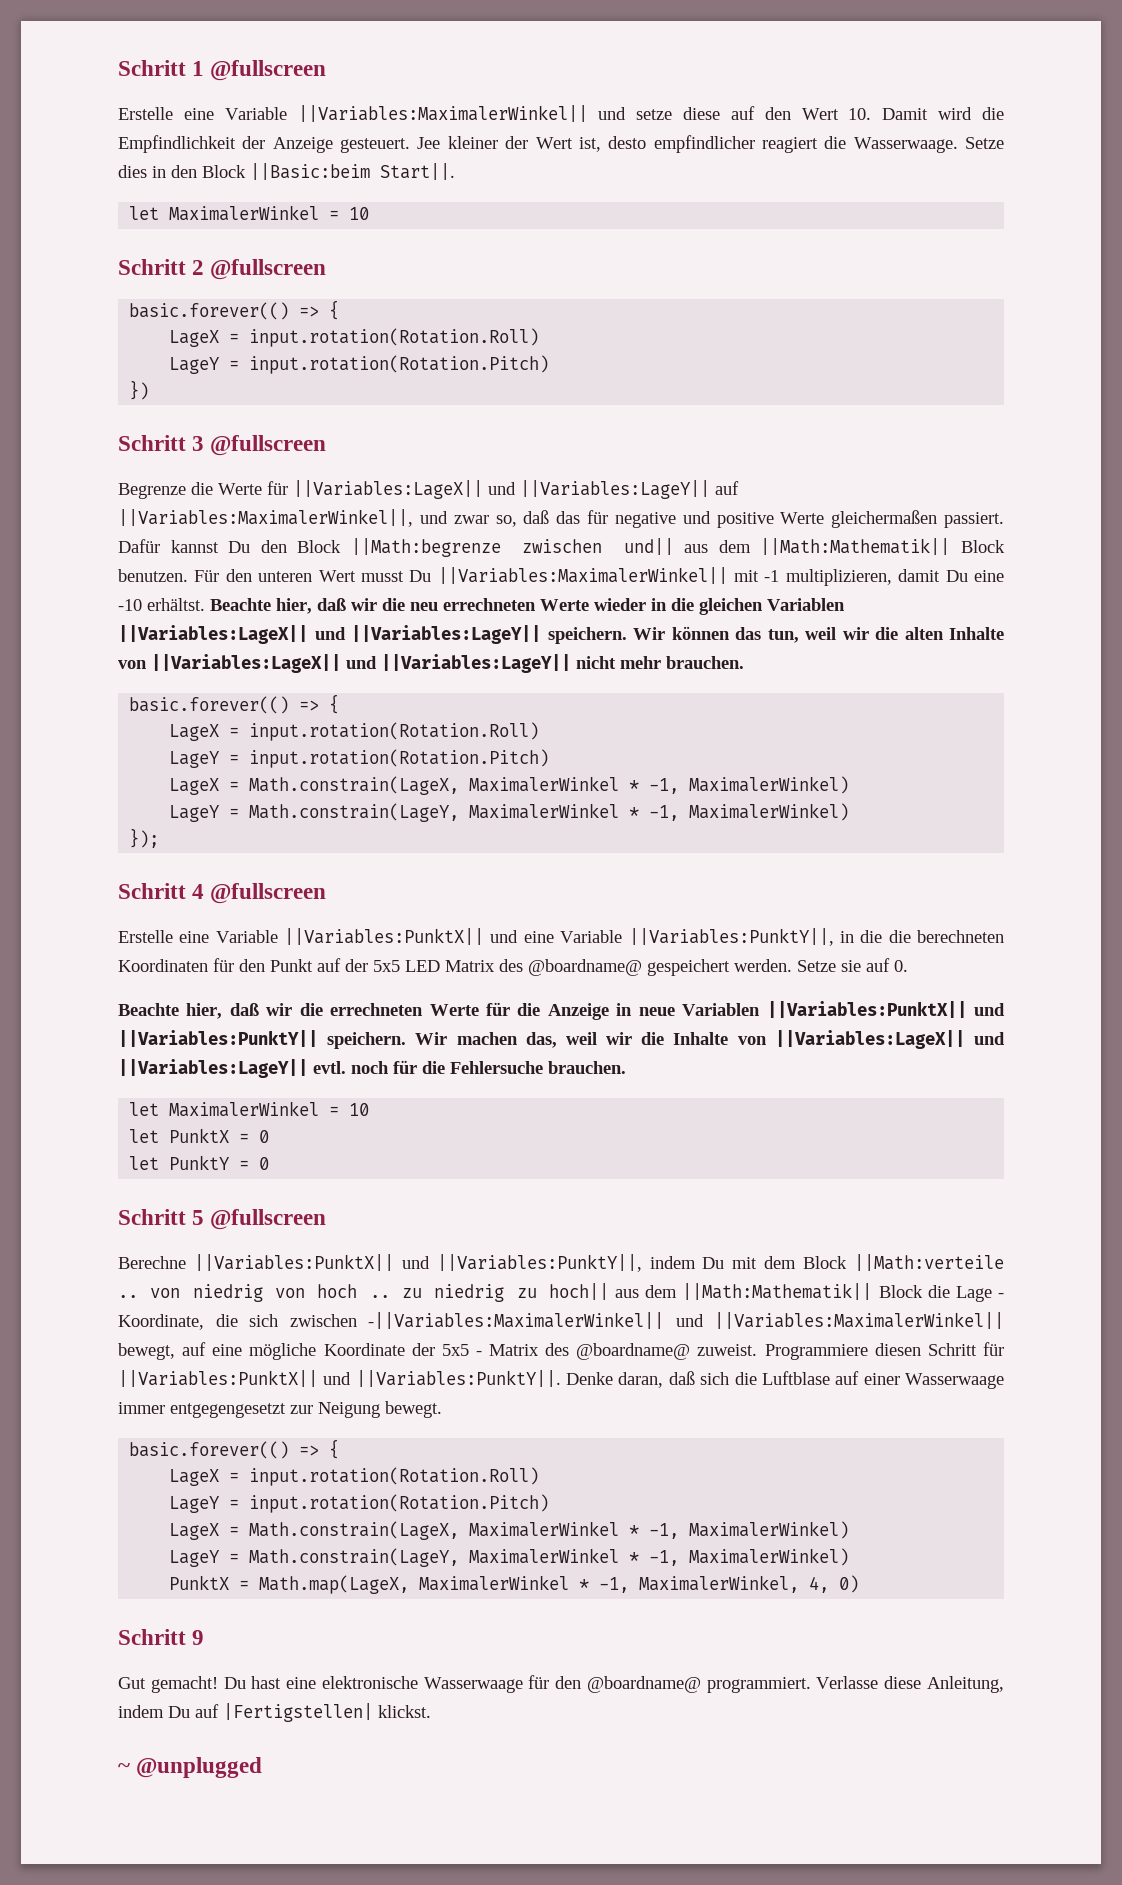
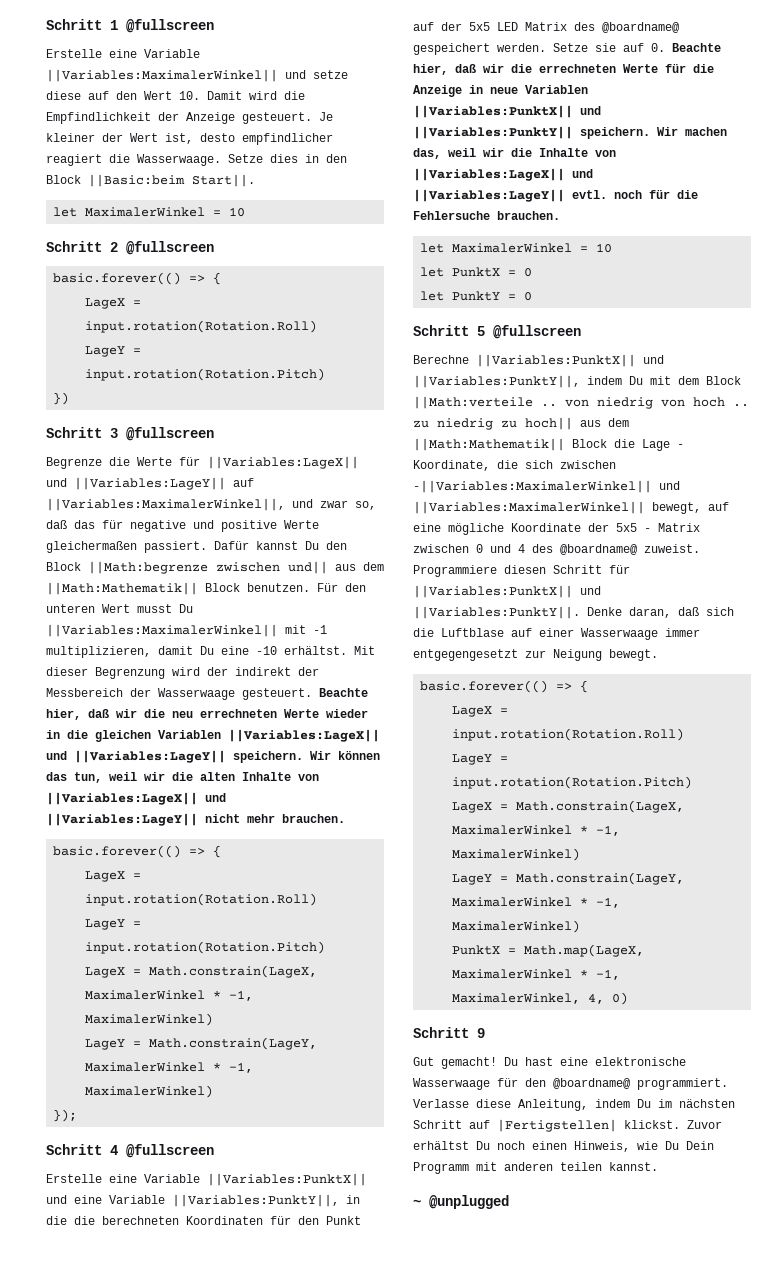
- Jee kleiner der Wert ist, desto empfindlicher reagiert die Wasserwaage.
+ Je kleiner der Wert ist, desto empfindlicher reagiert die Wasserwaage.
+ Mit dieser Begrenzung wird der indirekt der Messbereich der Wasserwaage gesteuert.
- Setze sie auf 0.
- Beachte hier, daß wir die errechneten Werte für die Anzeige in neue Variablen ||Variables:PunktX|| und ||Variables:PunktY|| speichern.
+ Setze sie auf 0. Beachte hier, daß wir die errechneten Werte für die Anzeige in neue Variablen ||Variables:PunktX|| und ||Variables:PunktY|| speichern.
- Berechne ||Variables:PunktX|| und ||Variables:PunktY||, indem Du mit dem Block ||Math:verteile .. von niedrig von hoch .. zu niedrig zu hoch|| aus dem ||Math:Mathematik|| Block die Lage - Koordinate, die sich zwischen -||Variables:MaximalerWinkel|| und ||Variables:MaximalerWinkel|| bewegt, auf eine mögliche Koordinate der 5x5 - Matrix des @boardname@ zuweist.
+ Berechne ||Variables:PunktX|| und ||Variables:PunktY||, indem Du mit dem Block ||Math:verteile .. von niedrig von hoch .. zu niedrig zu hoch|| aus dem ||Math:Mathematik|| Block die Lage - Koordinate, die sich zwischen -||Variables:MaximalerWinkel|| und ||Variables:MaximalerWinkel|| bewegt, auf eine mögliche Koordinate der 5x5 - Matrix zwischen 0 und 4 des @boardname@ zuweist.
- Verlasse diese Anleitung, indem Du auf |Fertigstellen| klickst.
+ Verlasse diese Anleitung, indem Du im nächsten Schritt auf |Fertigstellen| klickst. Zuvor erhältst Du noch einen Hinweis, wie Du Dein Programm mit anderen teilen kannst.

